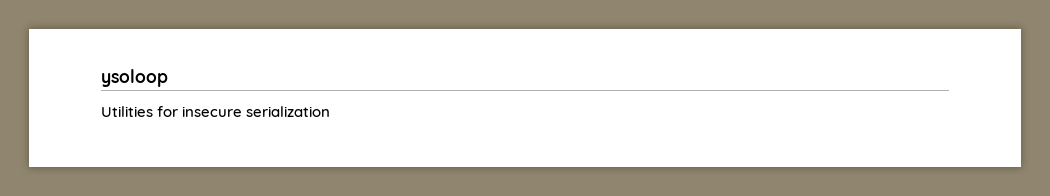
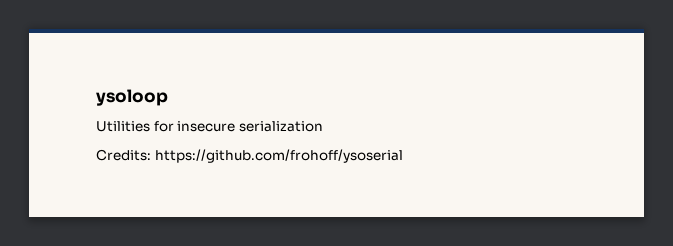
+ Credits: https://github.com/frohoff/ysoserial

